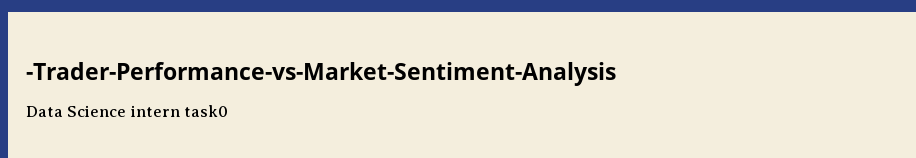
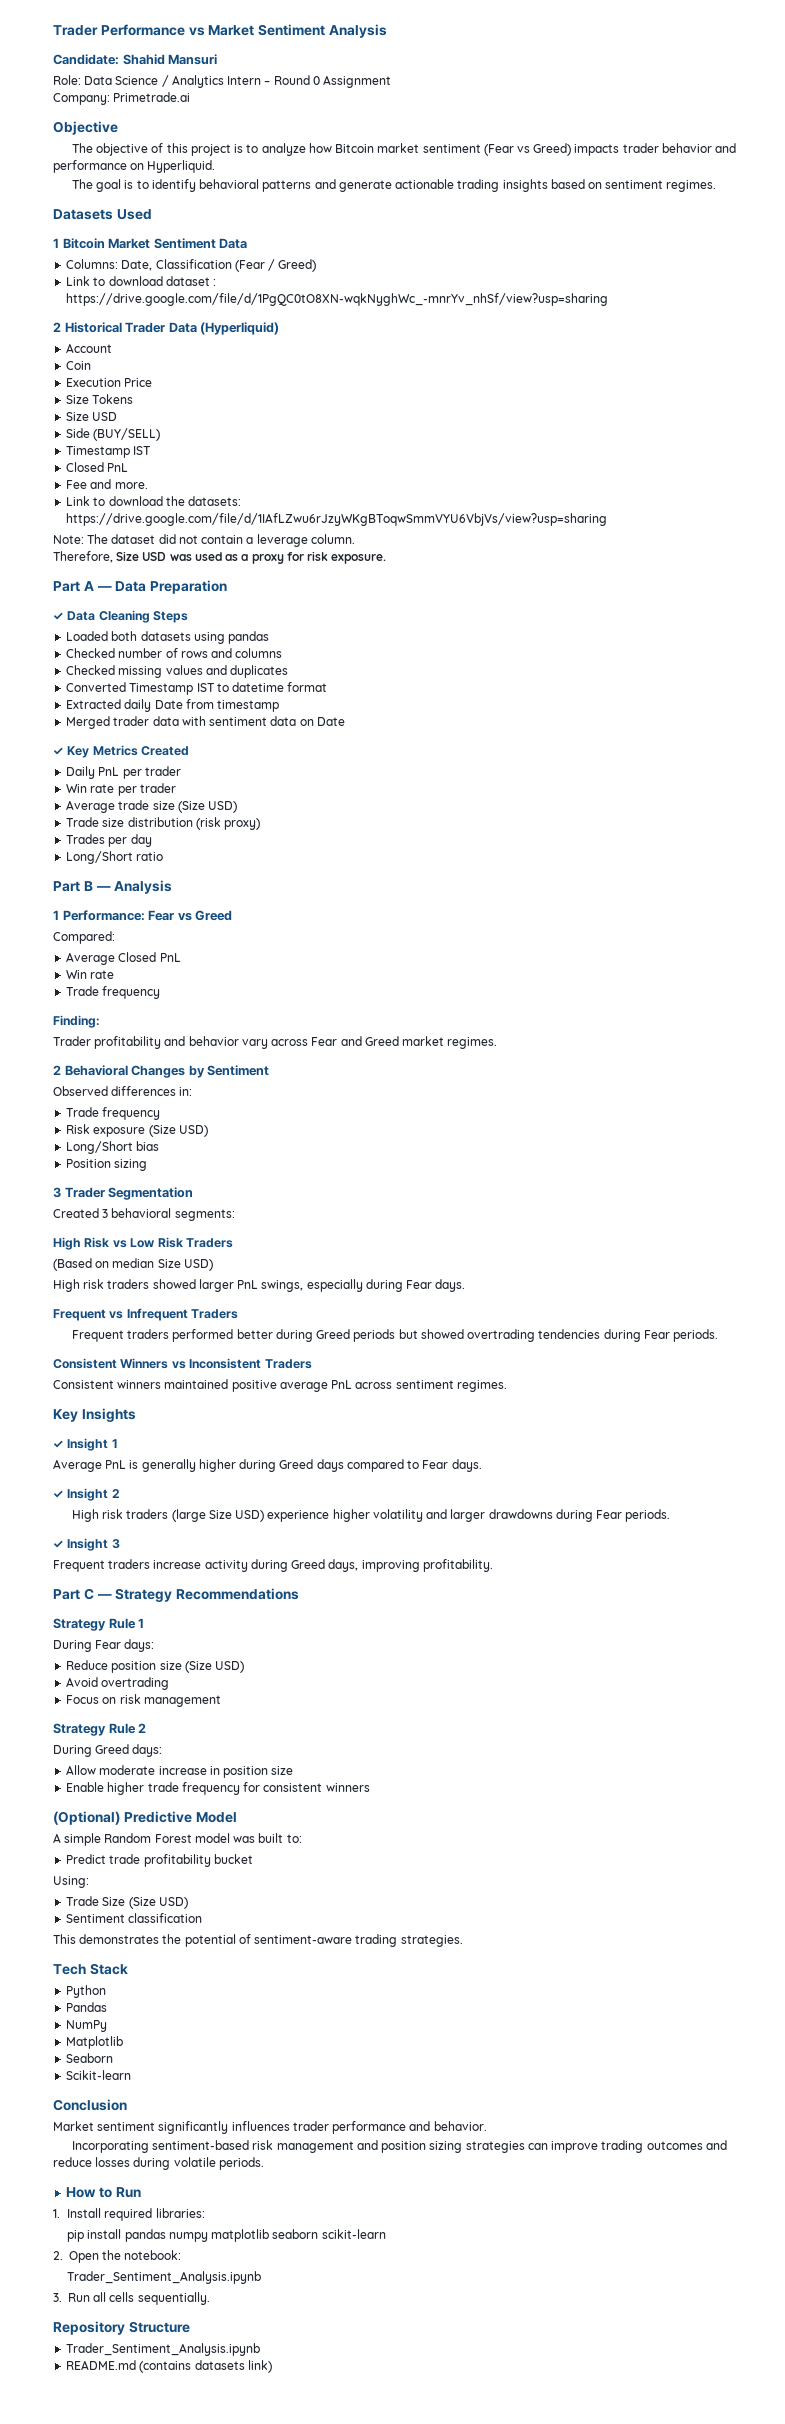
- -Trader-Performance-vs-Market-Sentiment-Analysis
- Data Science intern task0
+ Trader Performance vs Market Sentiment Analysis
+ Candidate: Shahid Mansuri
+ Role: Data Science / Analytics Intern – Round 0 Assignment
+ Company: Primetrade.ai
+ Objective
+ The objective of this project is to analyze how Bitcoin market sentiment (Fear vs Greed) impacts trader behavior and performance on Hyperliquid.
+ The goal is to identify behavioral patterns and generate actionable trading insights based on sentiment regimes.
+ Datasets Used
+ 1 Bitcoin Market Sentiment Data
+ Columns: Date, Classification (Fear / Greed)
+ Link to download dataset : https://drive.google.com/file/d/1PgQC0tO8XN-wqkNyghWc_-mnrYv_nhSf/view?usp=sharing
+ 2 Historical Trader Data (Hyperliquid)
+ Account
+ Coin
+ Execution Price
+ Size Tokens
+ Size USD
+ Side (BUY/SELL)
+ Timestamp IST
+ Closed PnL
+ Fee and more.
+ Link to download the datasets: https://drive.google.com/file/d/1IAfLZwu6rJzyWKgBToqwSmmVYU6VbjVs/view?usp=sharing
+ Note: The dataset did not contain a leverage column.
+ Therefore, Size USD was used as a proxy for risk exposure.
+ Part A — Data Preparation
+ ✓ Data Cleaning Steps
+ Loaded both datasets using pandas
+ Checked number of rows and columns
+ Checked missing values and duplicates
+ Converted Timestamp IST to datetime format
+ Extracted daily Date from timestamp
+ Merged trader data with sentiment data on Date
+ ✓ Key Metrics Created
+ Daily PnL per trader
+ Win rate per trader
+ Average trade size (Size USD)
+ Trade size distribution (risk proxy)
+ Trades per day
+ Long/Short ratio
+ Part B — Analysis
+ 1 Performance: Fear vs Greed
+ Compared:
+ Average Closed PnL
+ Win rate
+ Trade frequency
+ Finding:
+ Trader profitability and behavior vary across Fear and Greed market regimes.
+ 2 Behavioral Changes by Sentiment
+ Observed differences in:
+ Trade frequency
+ Risk exposure (Size USD)
+ Long/Short bias
+ Position sizing
+ 3 Trader Segmentation
+ Created 3 behavioral segments:
+ High Risk vs Low Risk Traders
+ (Based on median Size USD)
+ High risk traders showed larger PnL swings, especially during Fear days.
+ Frequent vs Infrequent Traders
+ Frequent traders performed better during Greed periods but showed overtrading tendencies during Fear periods.
+ Consistent Winners vs Inconsistent Traders
+ Consistent winners maintained positive average PnL across sentiment regimes.
+ Key Insights
+ ✓ Insight 1
+ Average PnL is generally higher during Greed days compared to Fear days.
+ ✓ Insight 2
+ High risk traders (large Size USD) experience higher volatility and larger drawdowns during Fear periods.
+ ✓ Insight 3
+ Frequent traders increase activity during Greed days, improving profitability.
+ Part C — Strategy Recommendations
+ Strategy Rule 1
+ During Fear days:
+ Reduce position size (Size USD)
+ Avoid overtrading
+ Focus on risk management
+ Strategy Rule 2
+ During Greed days:
+ Allow moderate increase in position size
+ Enable higher trade frequency for consistent winners
+ (Optional) Predictive Model
+ A simple Random Forest model was built to:
+ Predict trade profitability bucket
+ Using:
+ Trade Size (Size USD)
+ Sentiment classification
+ This demonstrates the potential of sentiment-aware trading strategies.
+ Tech Stack
+ Python
+ Pandas
+ NumPy
+ Matplotlib
+ Seaborn
+ Scikit-learn
+ Conclusion
+ Market sentiment significantly influences trader performance and behavior.
+ Incorporating sentiment-based risk management and position sizing strategies can improve trading outcomes and reduce losses during volatile periods.
+ How to Run
+ 1. Install required libraries:
+ pip install pandas numpy matplotlib seaborn scikit-learn
+ 2. Open the notebook:
+ Trader_Sentiment_Analysis.ipynb
+ 3. Run all cells sequentially.
+ Repository Structure
+ Trader_Sentiment_Analysis.ipynb
+ README.md (contains datasets link)

